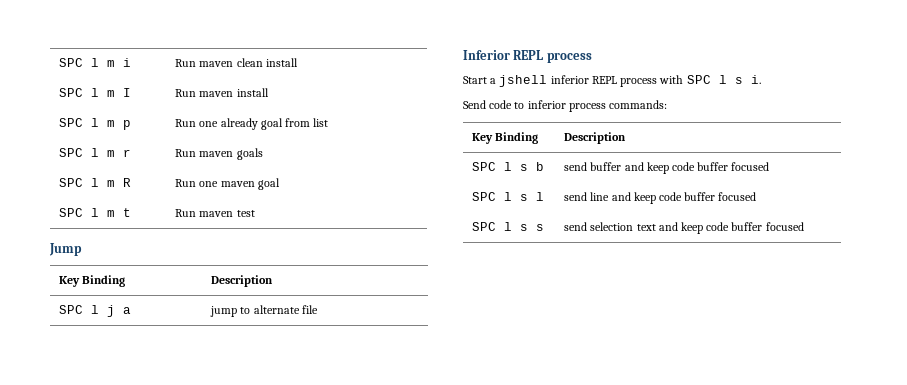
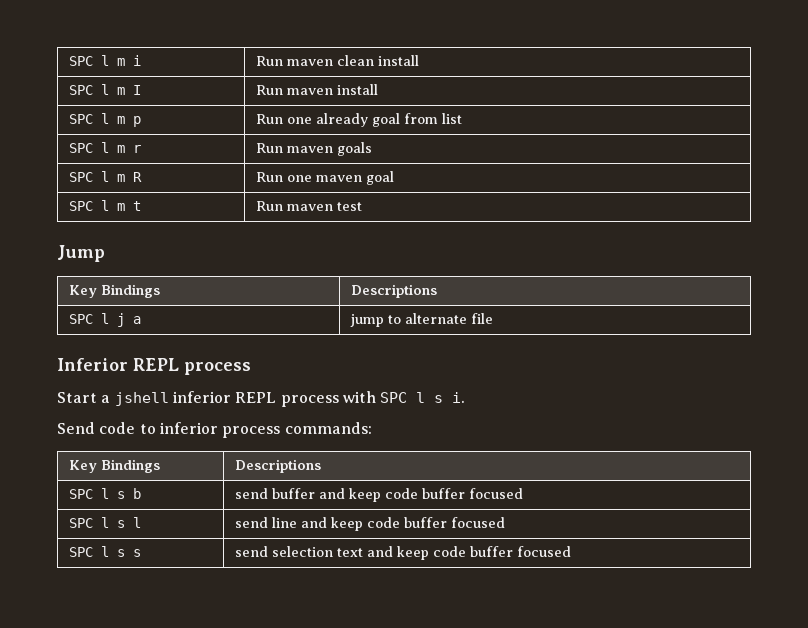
  Jump
- Key Binding | Description
+ Key Bindings | Descriptions
  Send code to inferior process commands:
- Key Binding | Description
+ Key Bindings | Descriptions

